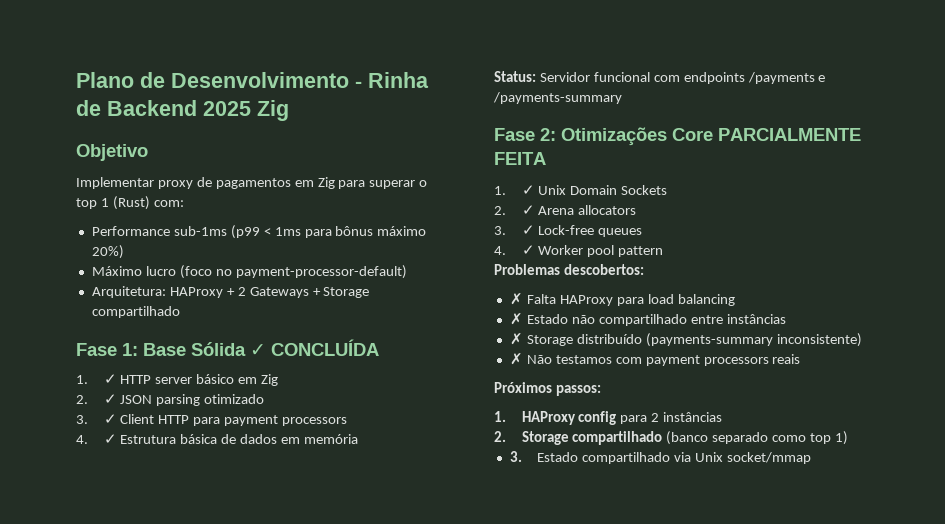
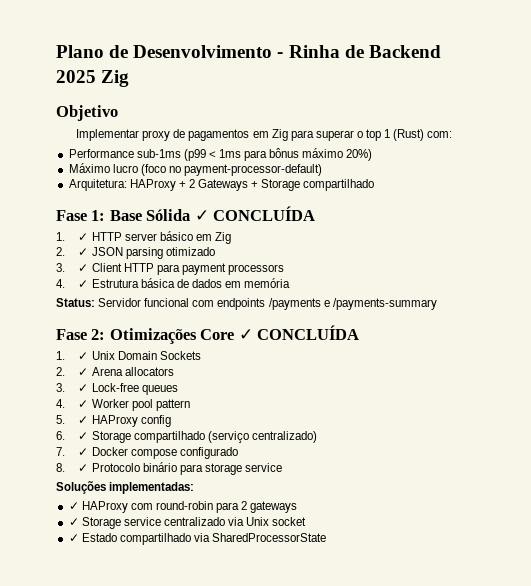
- Fase 2: Otimizações Core PARCIALMENTE FEITA
+ Fase 2: Otimizações Core ✓ CONCLUÍDA
- Problemas descobertos:
- ✗ Falta HAProxy para load balancing
- ✗ Estado não compartilhado entre instâncias
- ✗ Storage distribuído (payments-summary inconsistente)
- ✗ Não testamos com payment processors reais
- Próximos passos:
- 1. HAProxy config para 2 instâncias
- 2. Storage compartilhado (banco separado como top 1)
- 3. Estado compartilhado via Unix socket/mmap
+ 5. ✓ HAProxy config
+ 6. ✓ Storage compartilhado (serviço centralizado)
+ 7. ✓ Docker compose configurado
+ 8. ✓ Protocolo binário para storage service
+ Soluções implementadas:
+ ✓ HAProxy com round-robin para 2 gateways
+ ✓ Storage service centralizado via Unix socket
+ ✓ Estado compartilhado via SharedProcessorState

